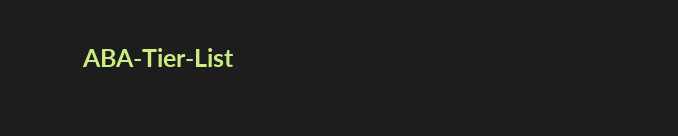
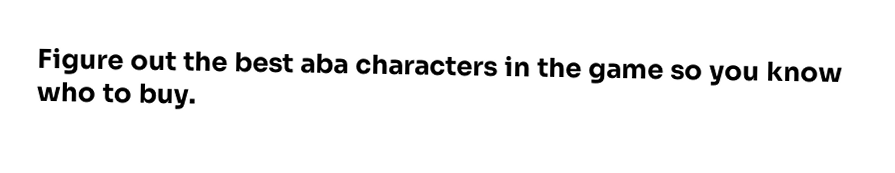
- ABA-Tier-List
+ Figure out the best aba characters in the game so you know who to buy.

